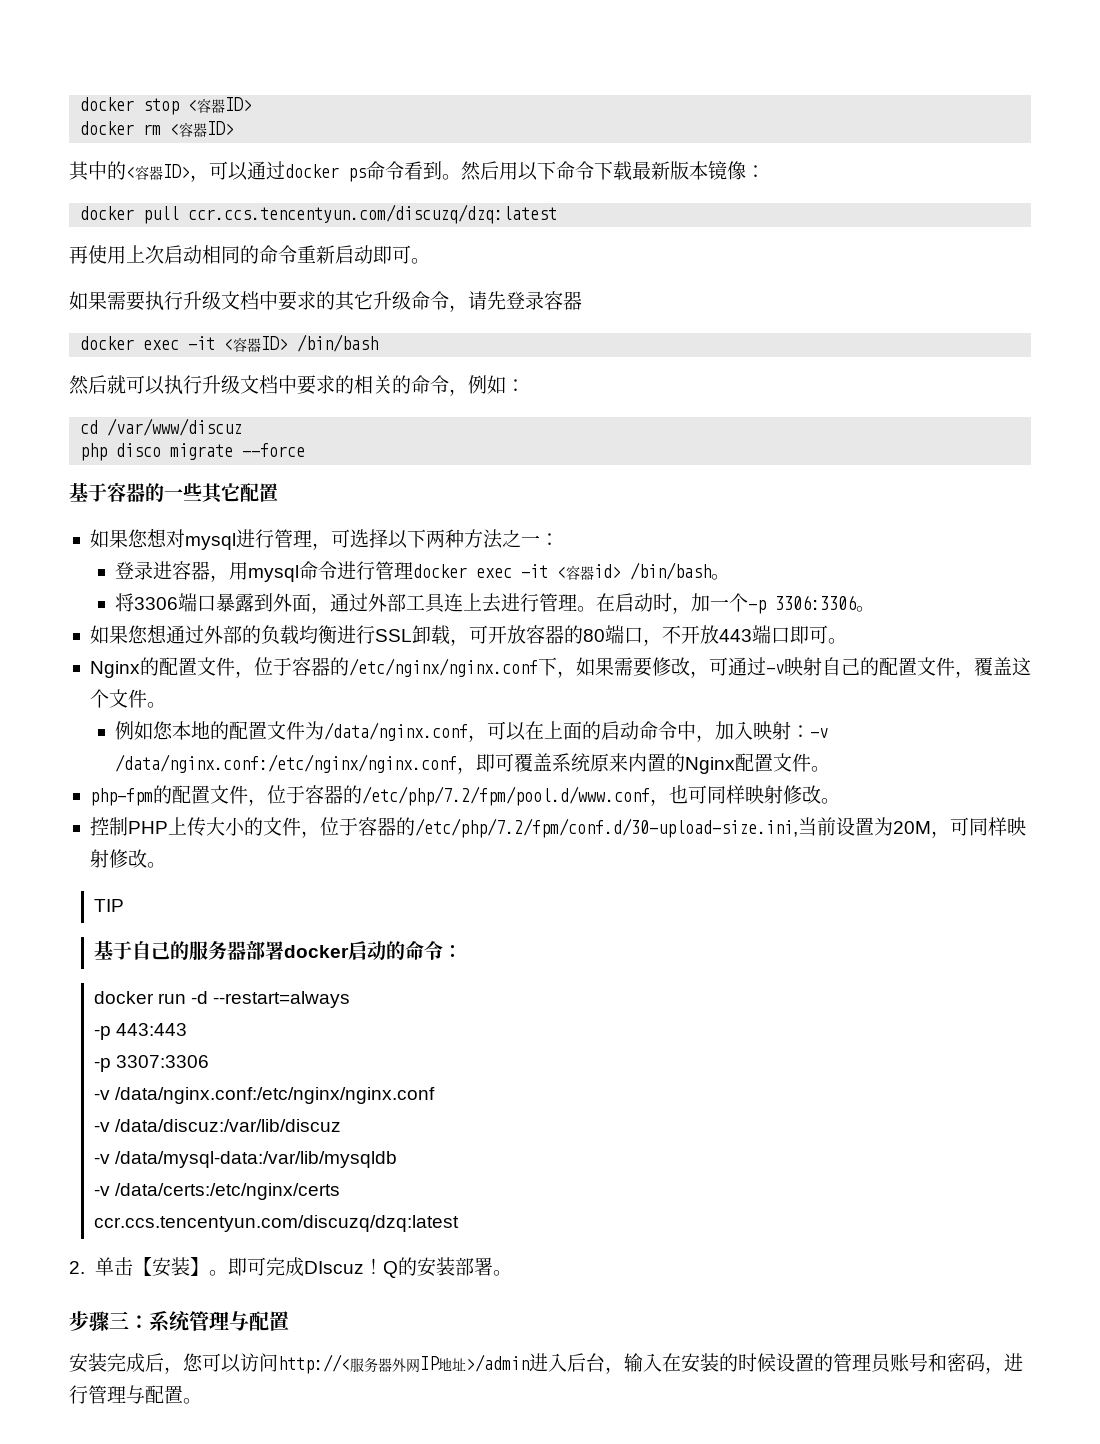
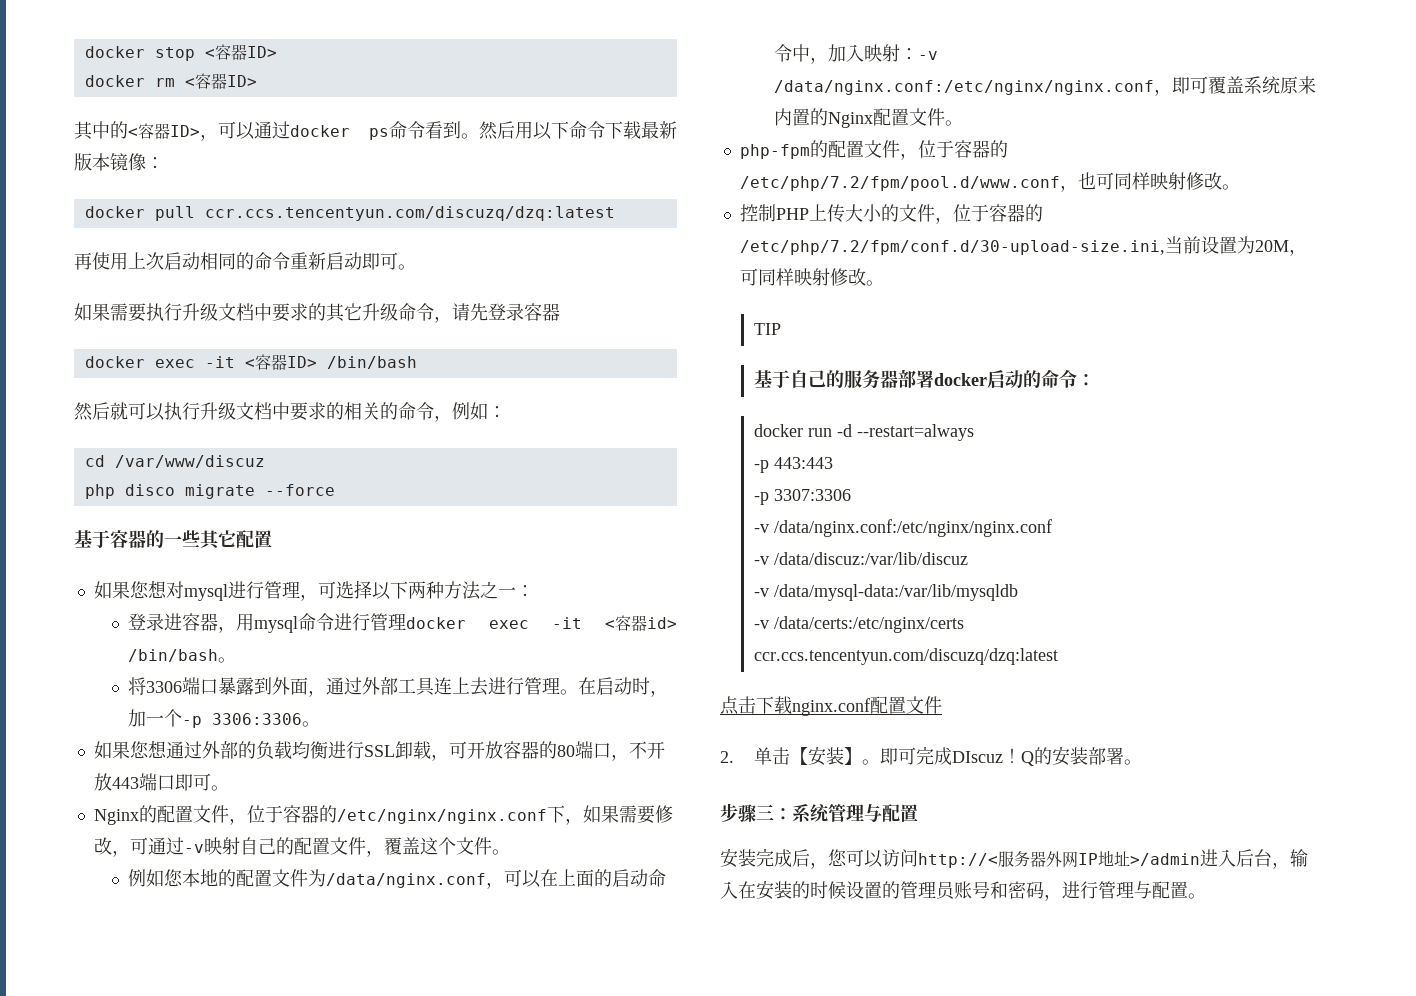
+ 点击下载nginx.conf配置文件

